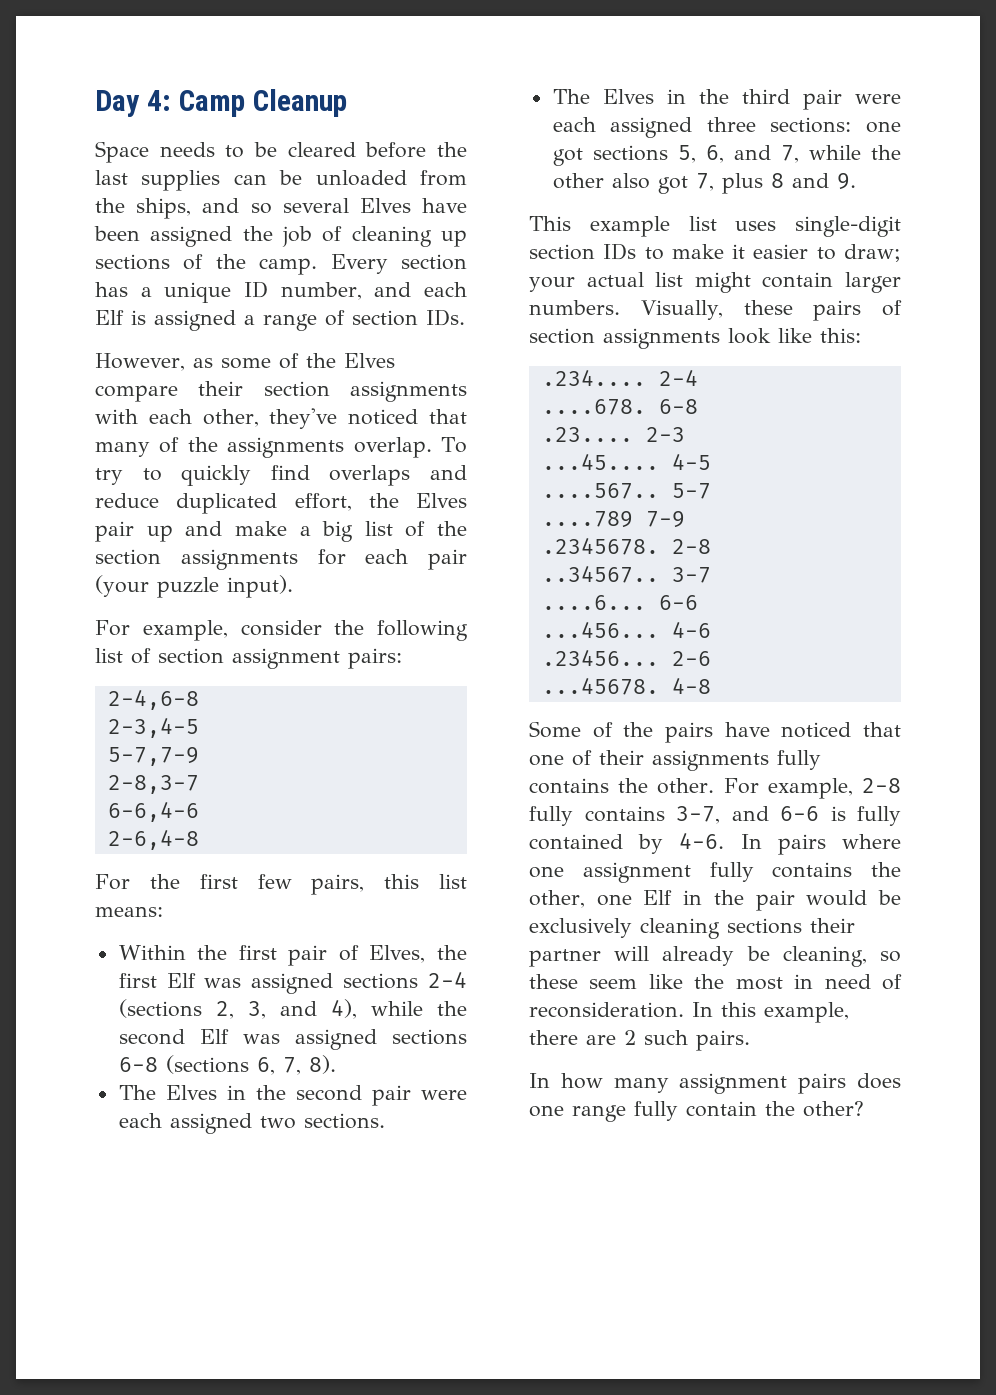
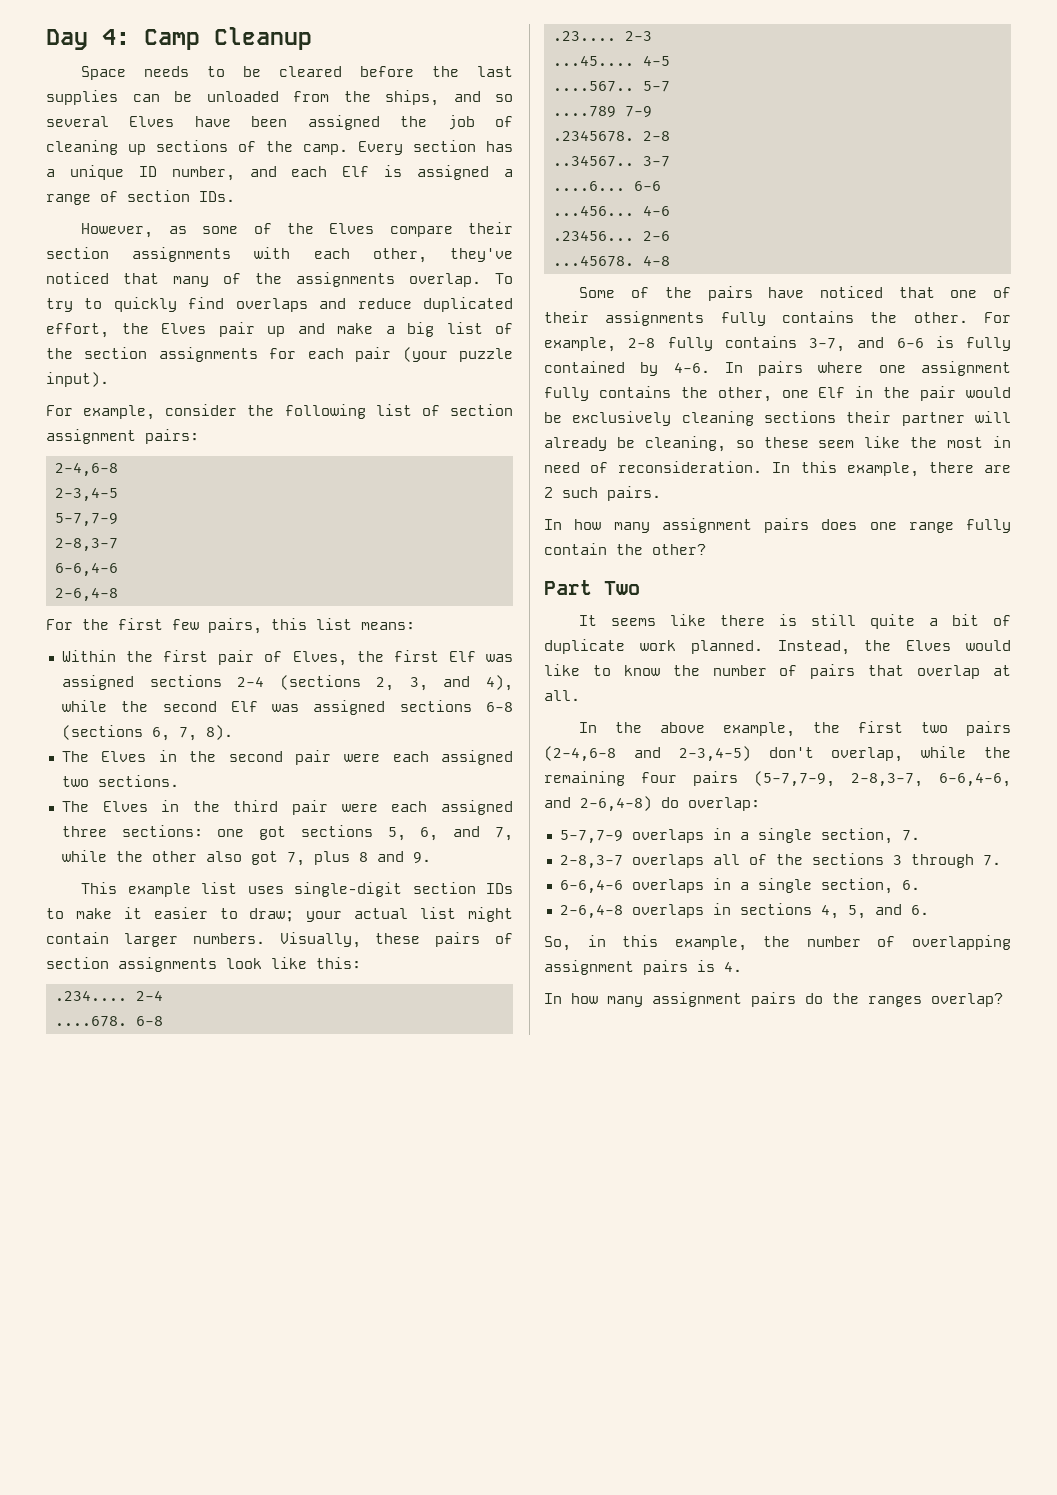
+ Part Two
+ It seems like there is still quite a bit of duplicate work planned. Instead, the Elves would like to know the number of pairs that overlap at all.
+ In the above example, the first two pairs (2-4,6-8 and 2-3,4-5) don't overlap, while the remaining four pairs (5-7,7-9, 2-8,3-7, 6-6,4-6, and 2-6,4-8) do overlap:
+ 5-7,7-9 overlaps in a single section, 7.
+ 2-8,3-7 overlaps all of the sections 3 through 7.
+ 6-6,4-6 overlaps in a single section, 6.
+ 2-6,4-8 overlaps in sections 4, 5, and 6.
+ So, in this example, the number of overlapping assignment pairs is 4.
+ In how many assignment pairs do the ranges overlap?

